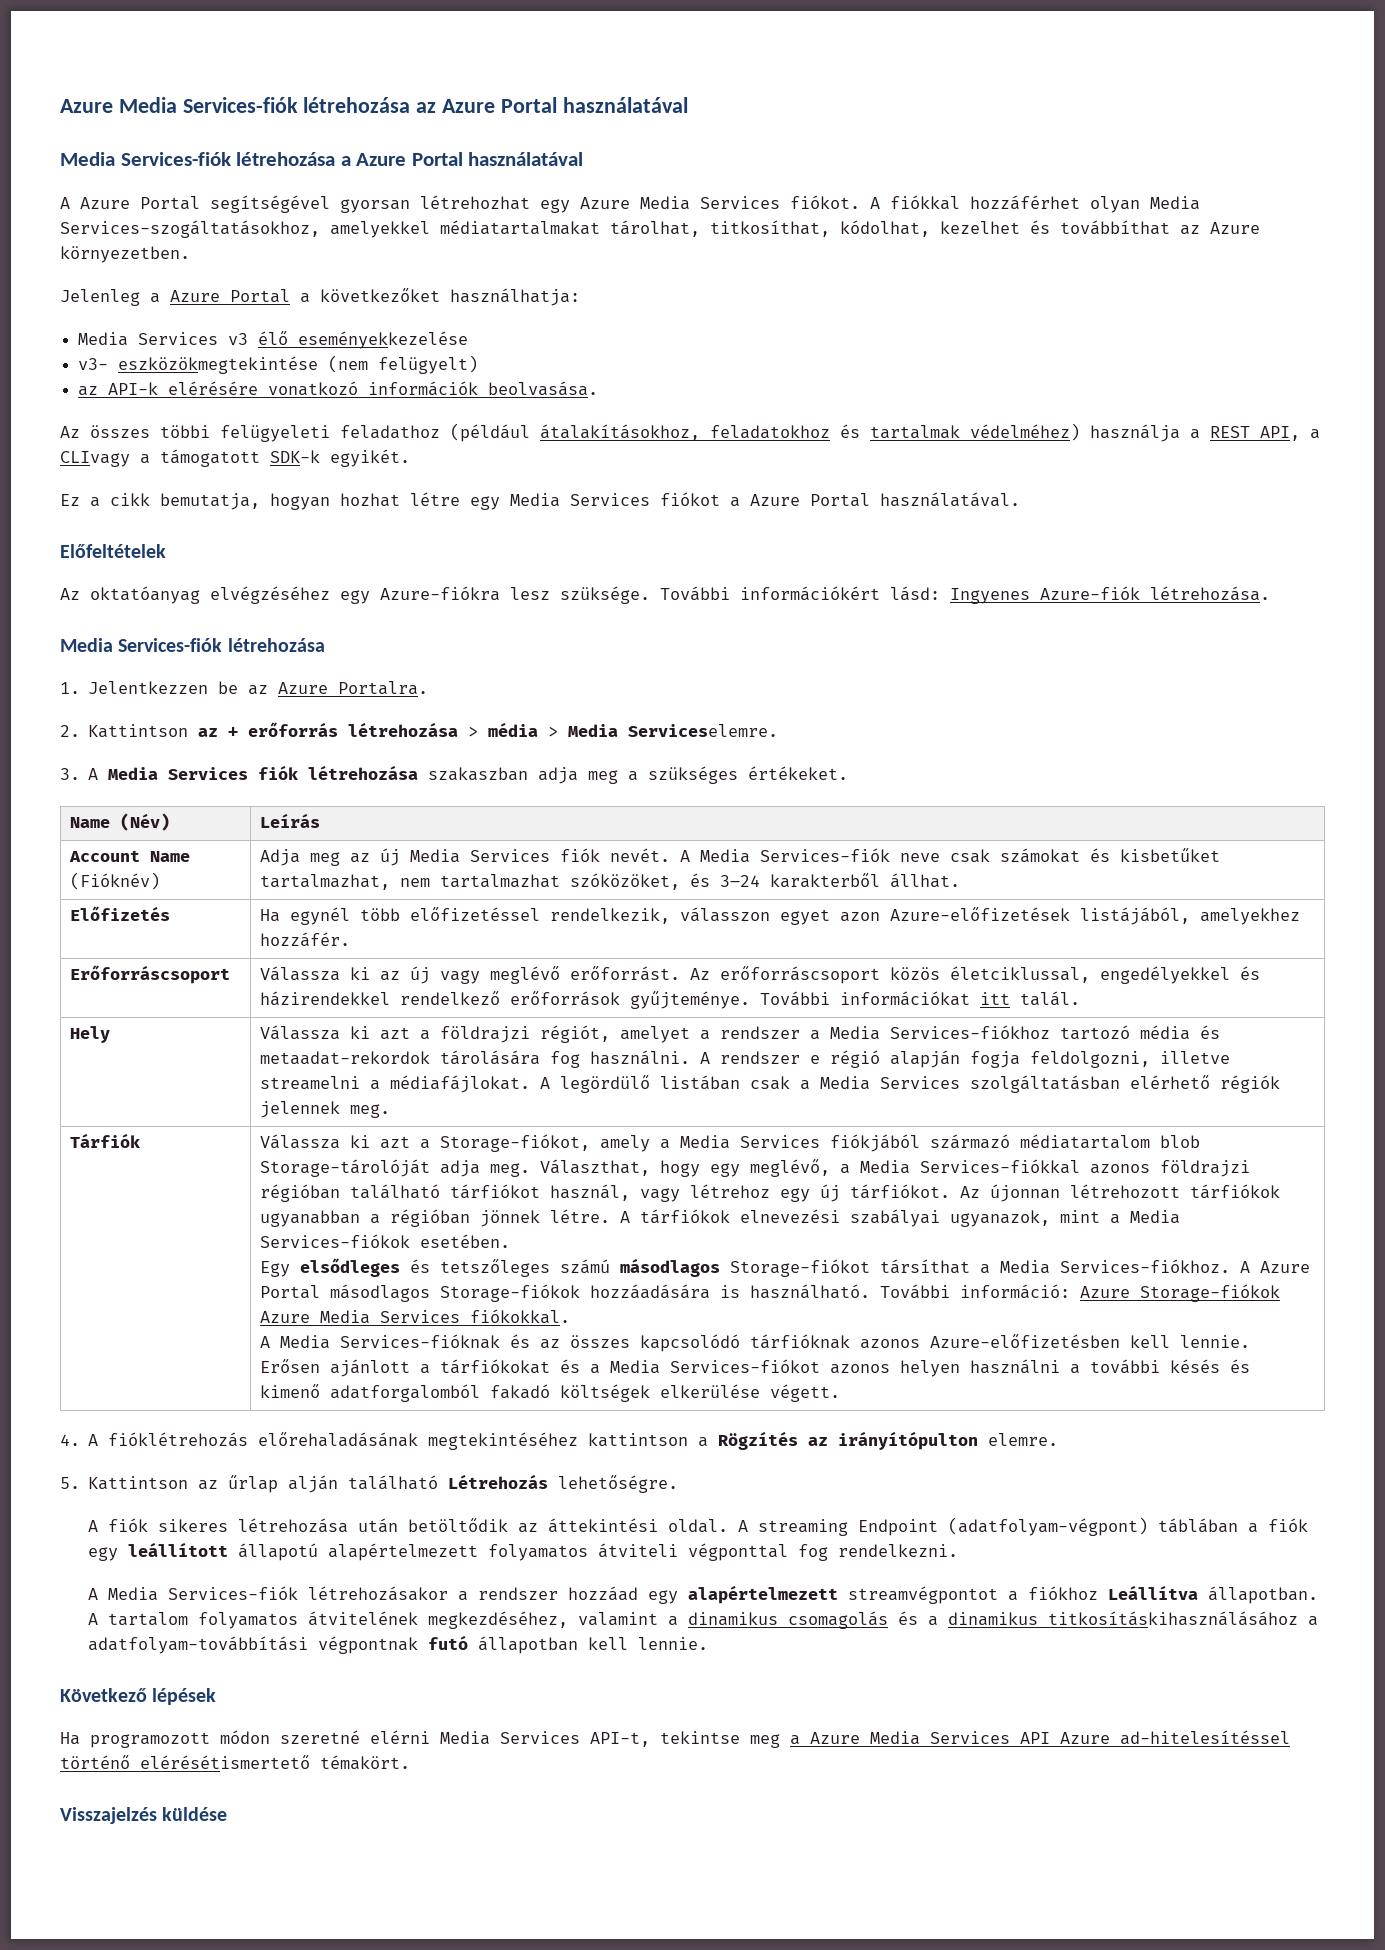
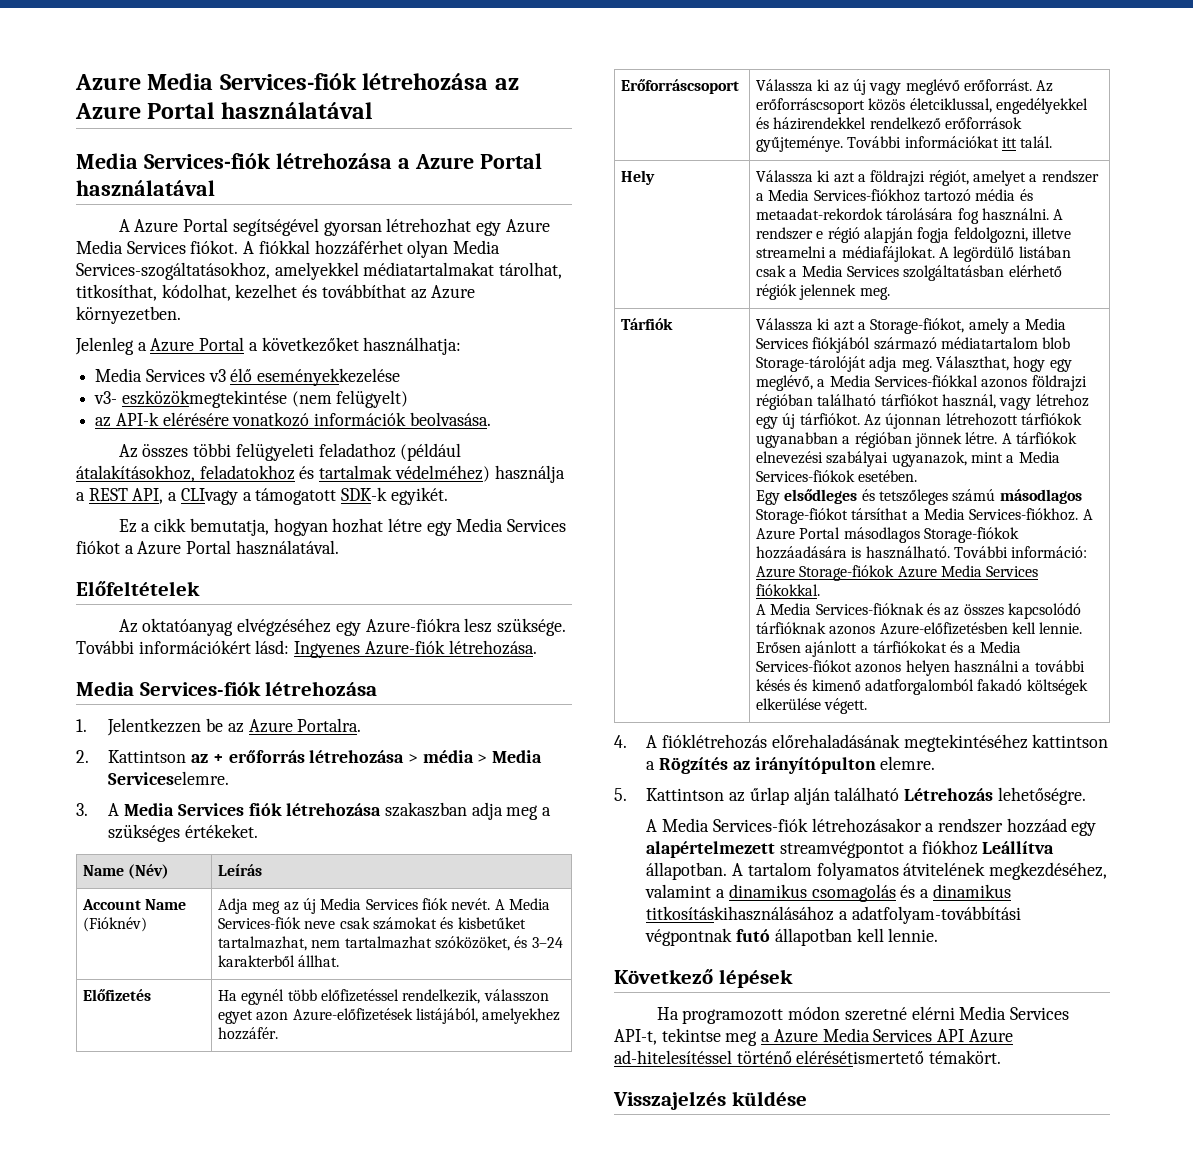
- A fiók sikeres létrehozása után betöltődik az áttekintési oldal. A streaming Endpoint (adatfolyam-végpont) táblában a fiók egy leállított állapotú alapértelmezett folyamatos átviteli végponttal fog rendelkezni.

